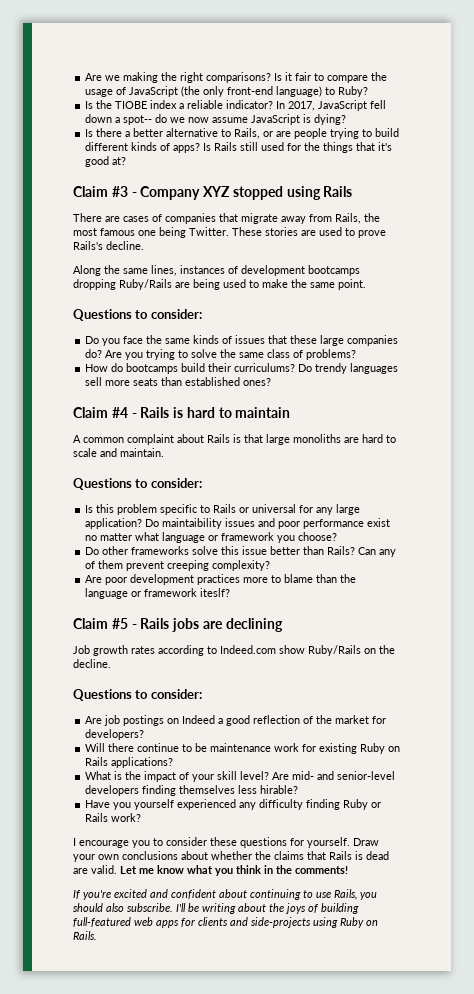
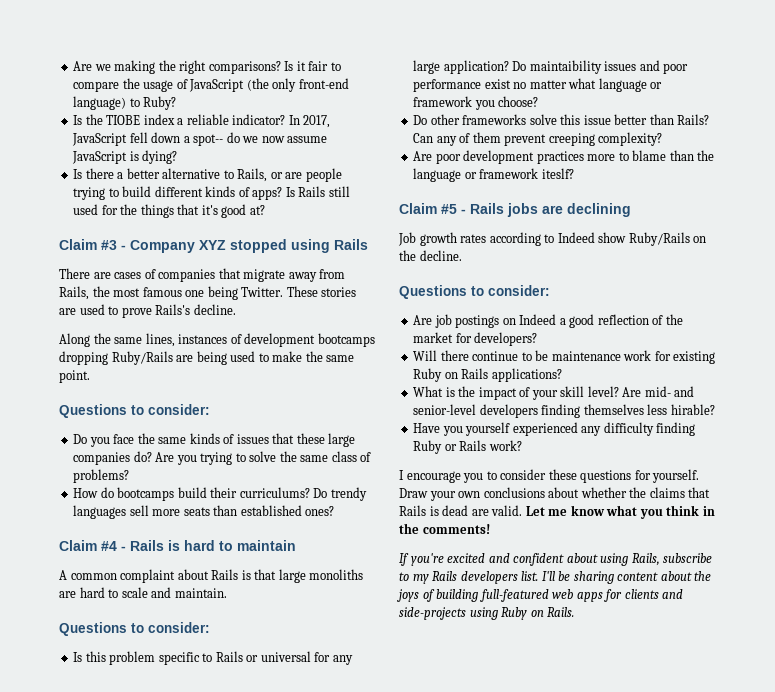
- Job growth rates according to Indeed.com show Ruby/Rails on the decline.
+ Job growth rates according to Indeed show Ruby/Rails on the decline.
- If you're excited and confident about continuing to use Rails, you should also subscribe. I'll be writing about the joys of building full-featured web apps for clients and side-projects using Ruby on Rails.
+ If you're excited and confident about using Rails, subscribe to my Rails developers list. I'll be sharing content about the joys of building full-featured web apps for clients and side-projects using Ruby on Rails.

